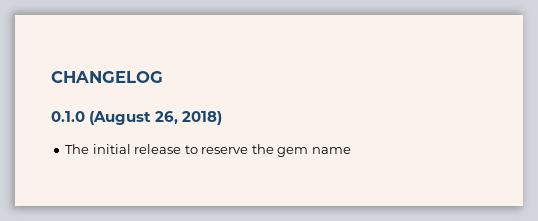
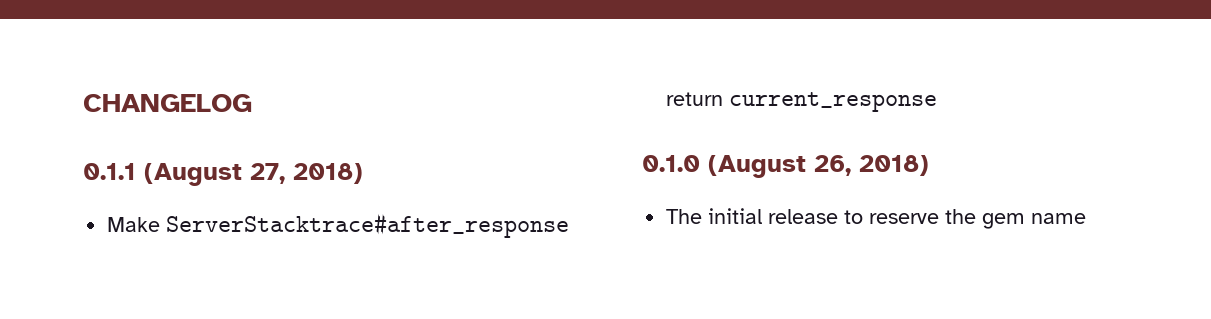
+ 0.1.1 (August 27, 2018)
+ Make ServerStacktrace#after_response return current_response

